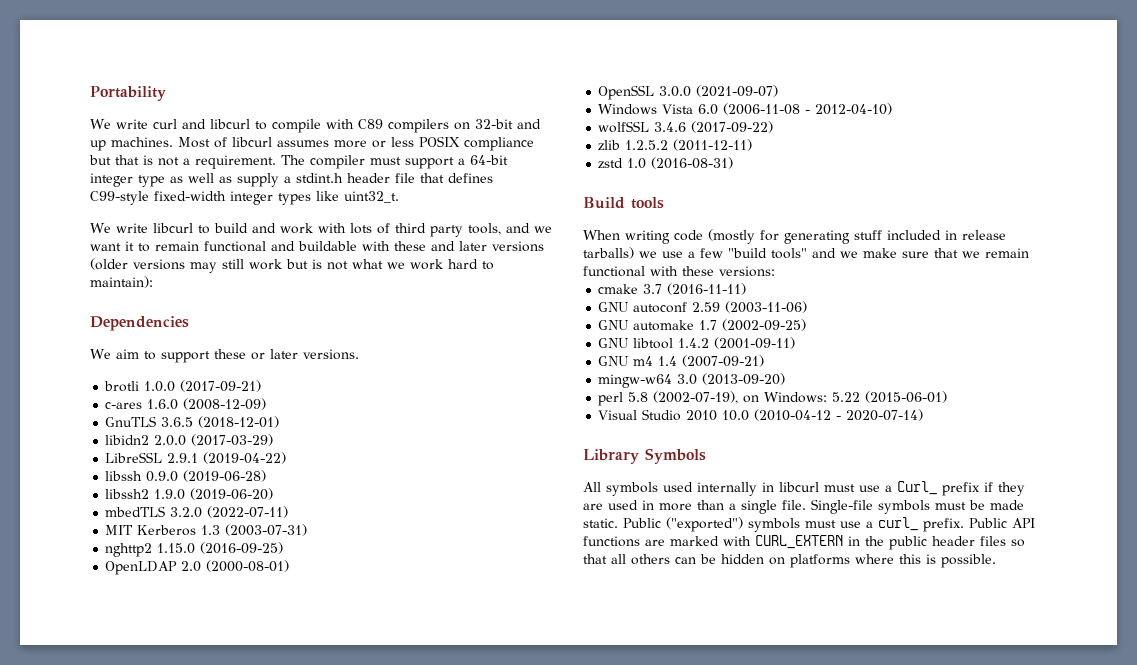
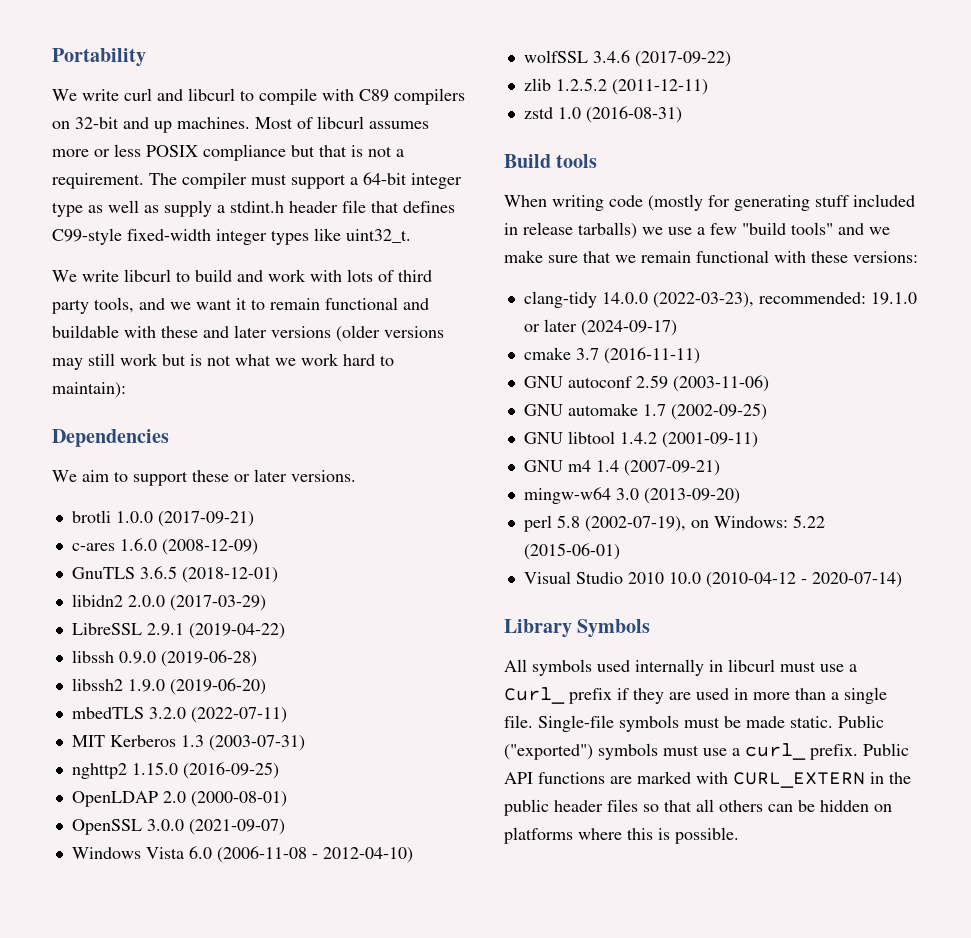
+ clang-tidy 14.0.0 (2022-03-23), recommended: 19.1.0 or later (2024-09-17)

